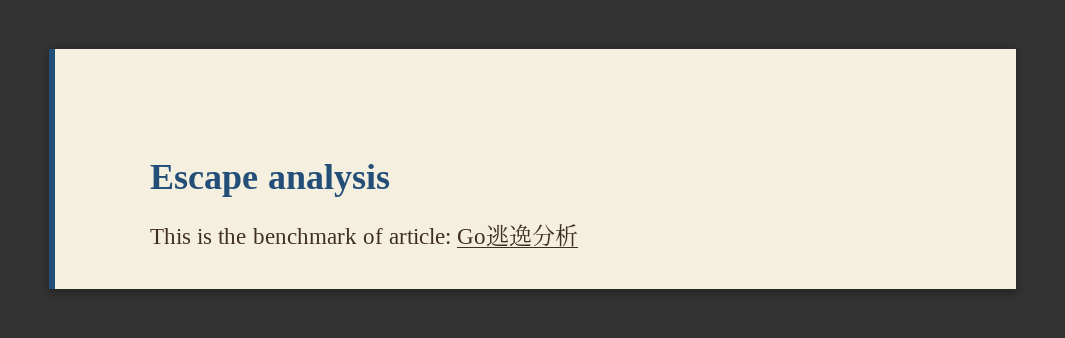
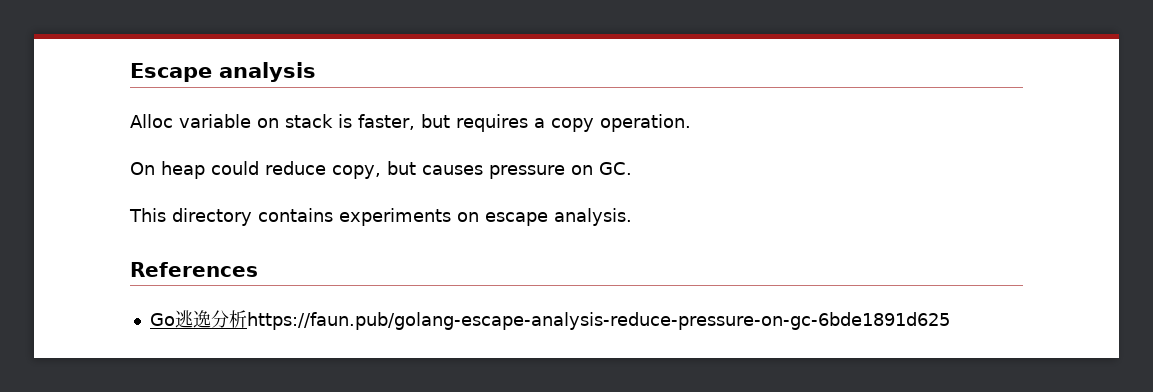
- This is the benchmark of article: Go逃逸分析
+ Alloc variable on stack is faster, but requires a copy operation.
+ On heap could reduce copy, but causes pressure on GC.
+ This directory contains experiments on escape analysis.
+ References
+ Go逃逸分析https://faun.pub/golang-escape-analysis-reduce-pressure-on-gc-6bde1891d625

